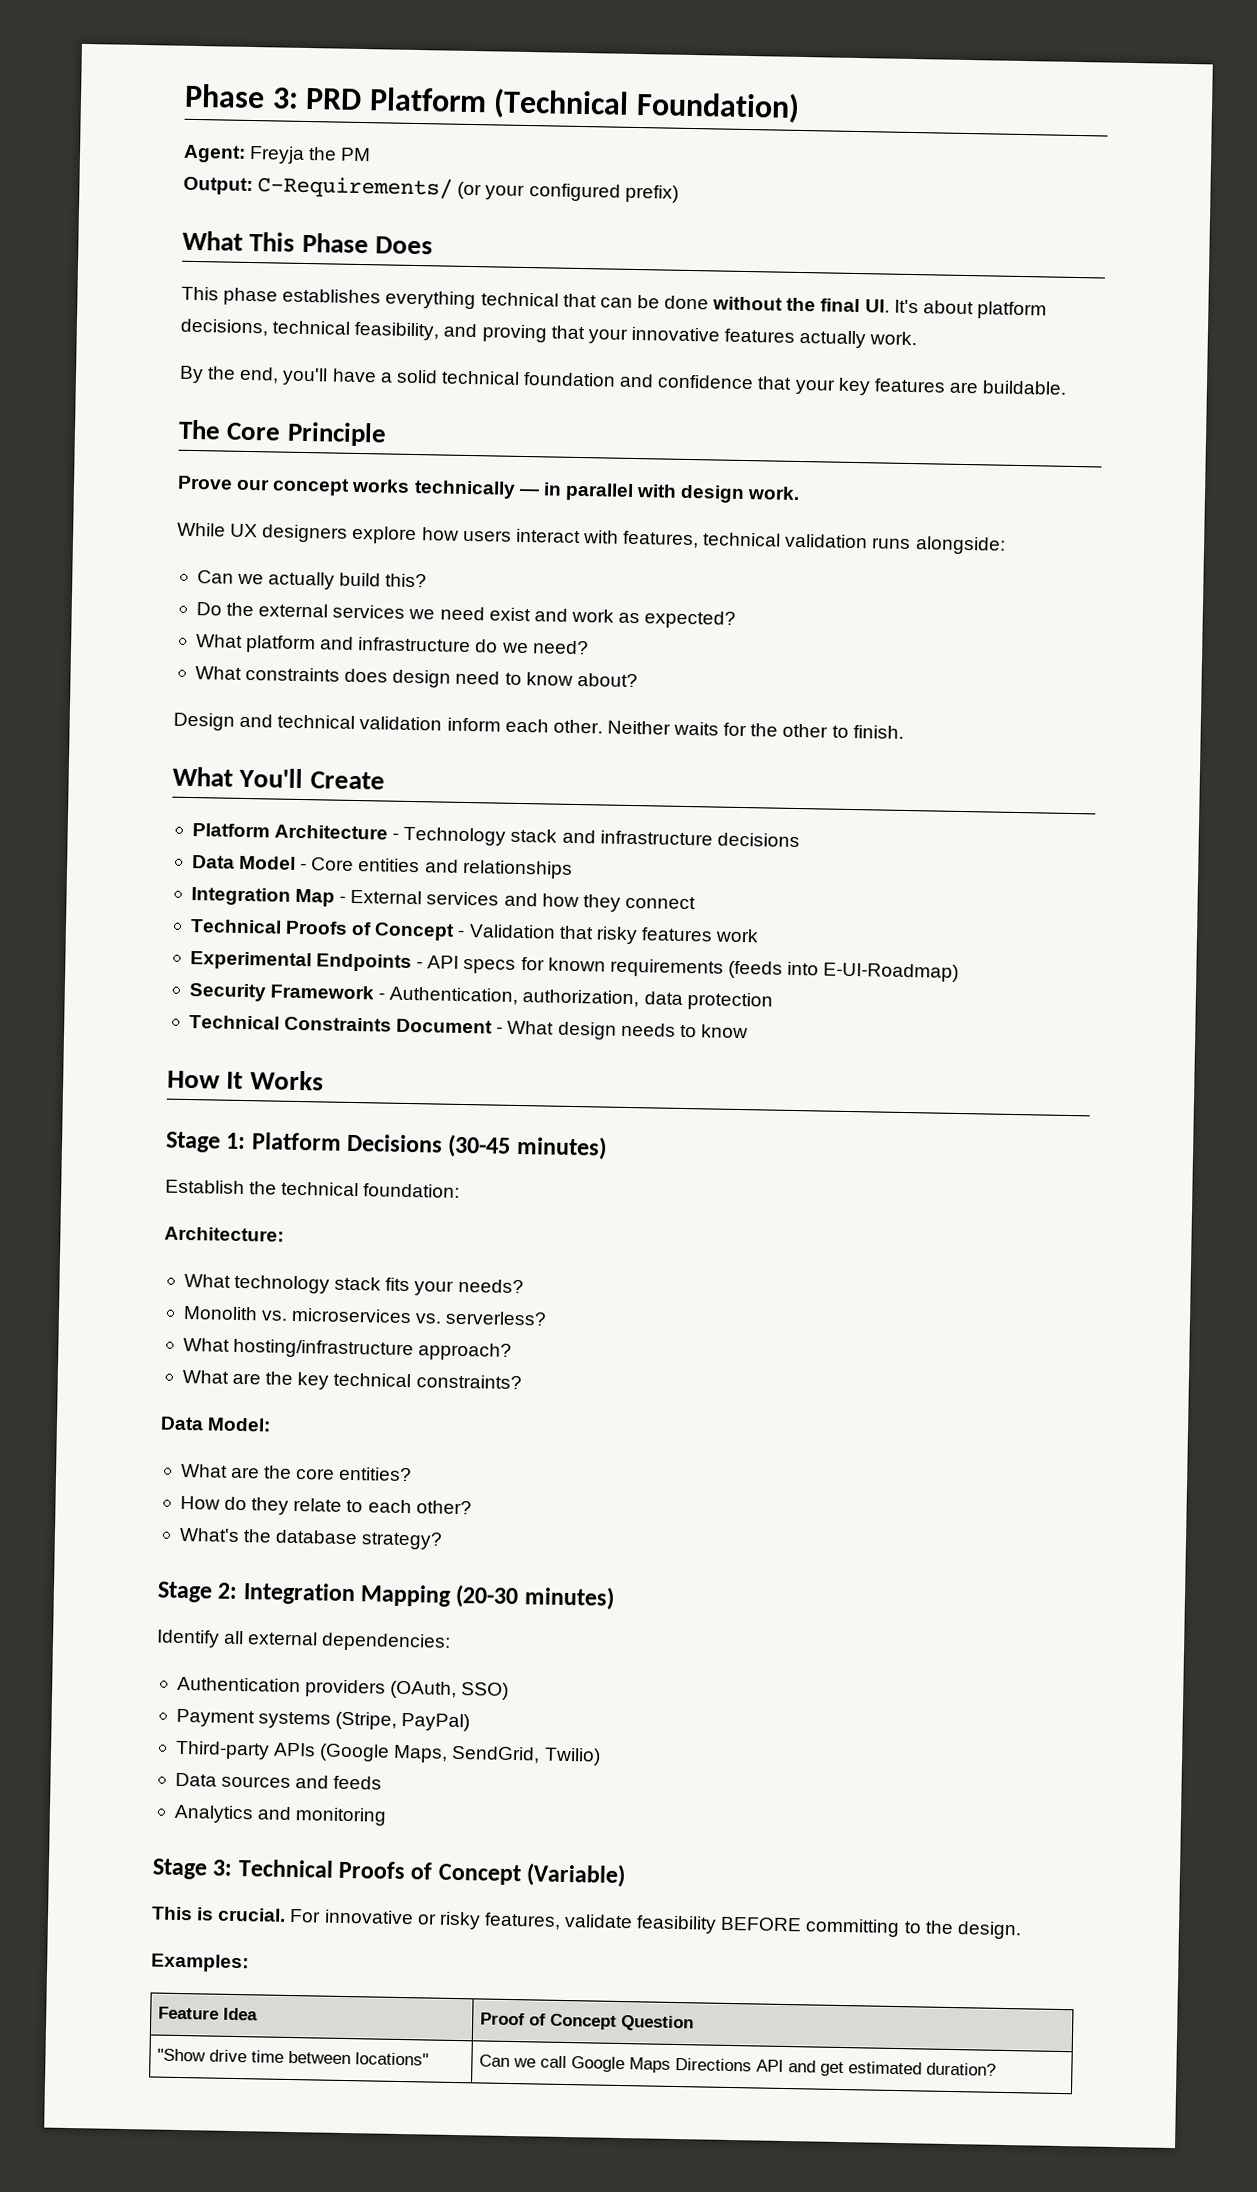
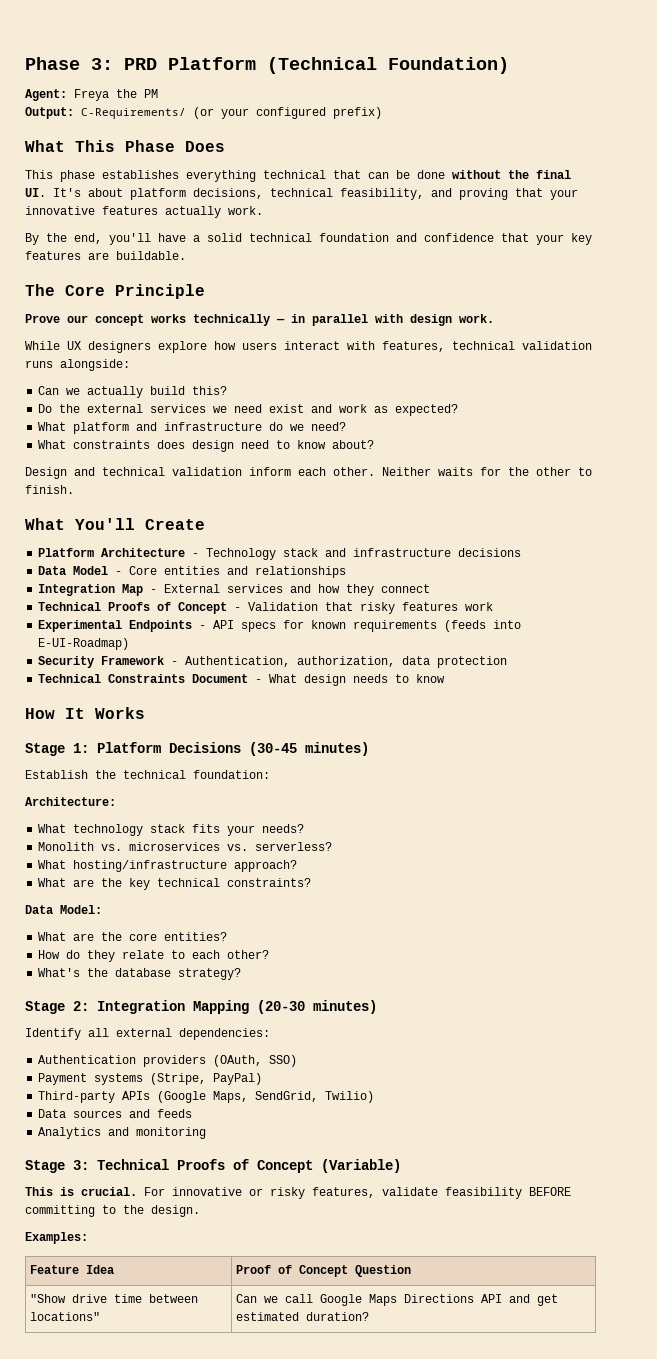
- Agent: Freyja the PM
+ Agent: Freya the PM

